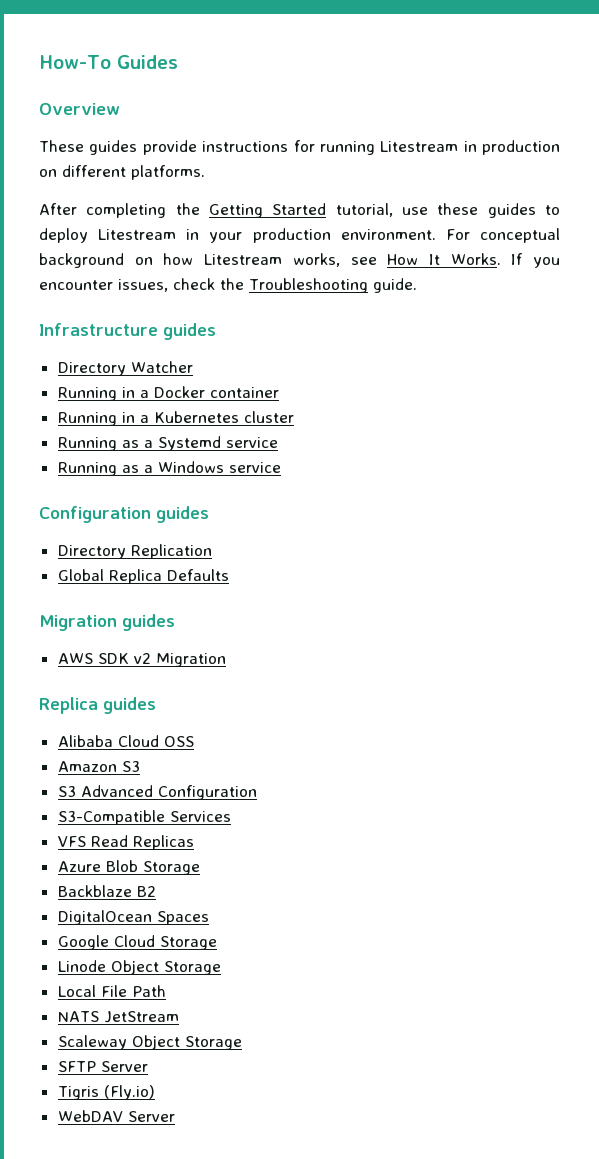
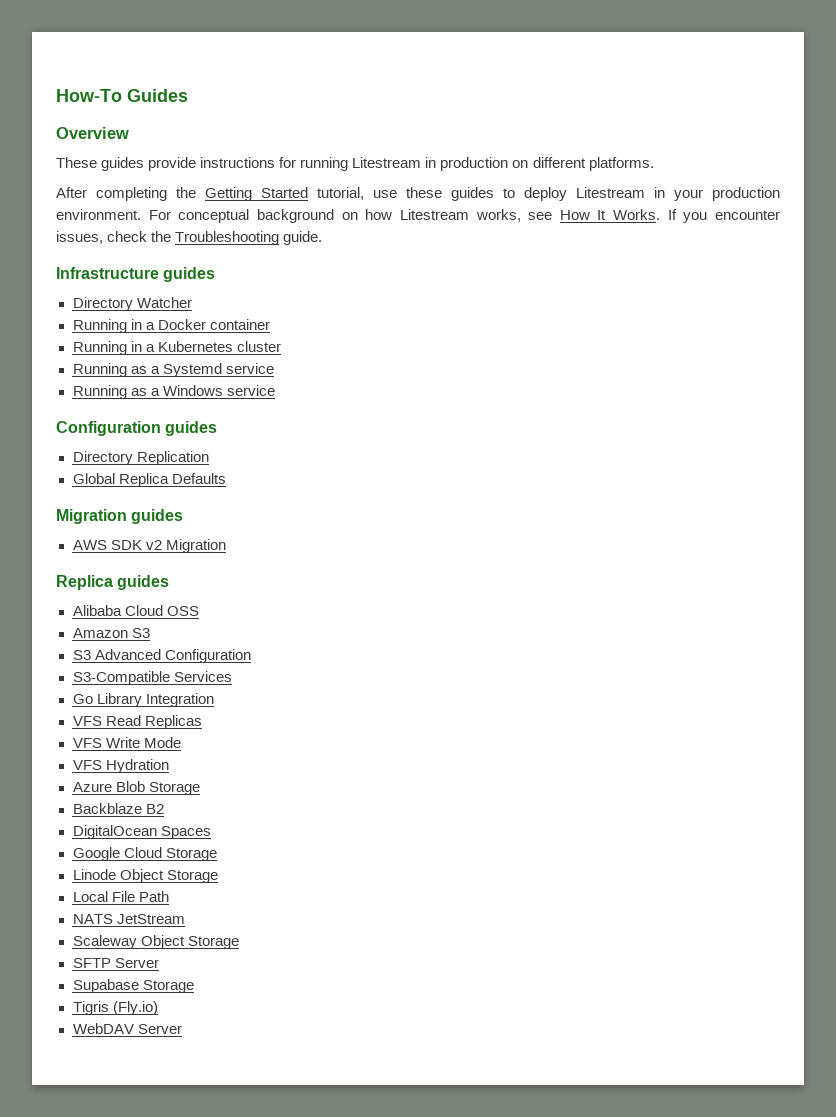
+ Go Library Integration
+ VFS Write Mode
+ VFS Hydration
+ Supabase Storage

